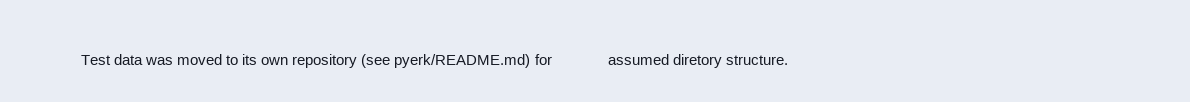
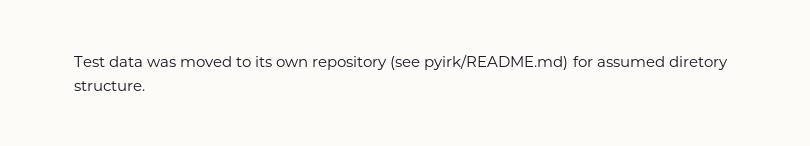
- Test data was moved to its own repository (see pyerk/README.md) for assumed diretory structure.
+ Test data was moved to its own repository (see pyirk/README.md) for assumed diretory structure.

